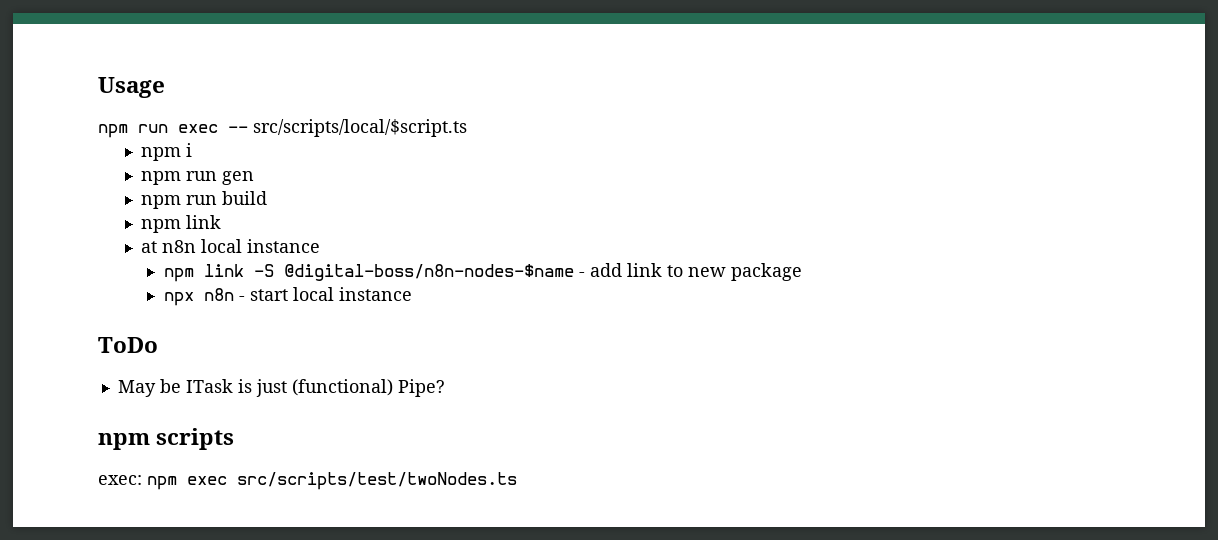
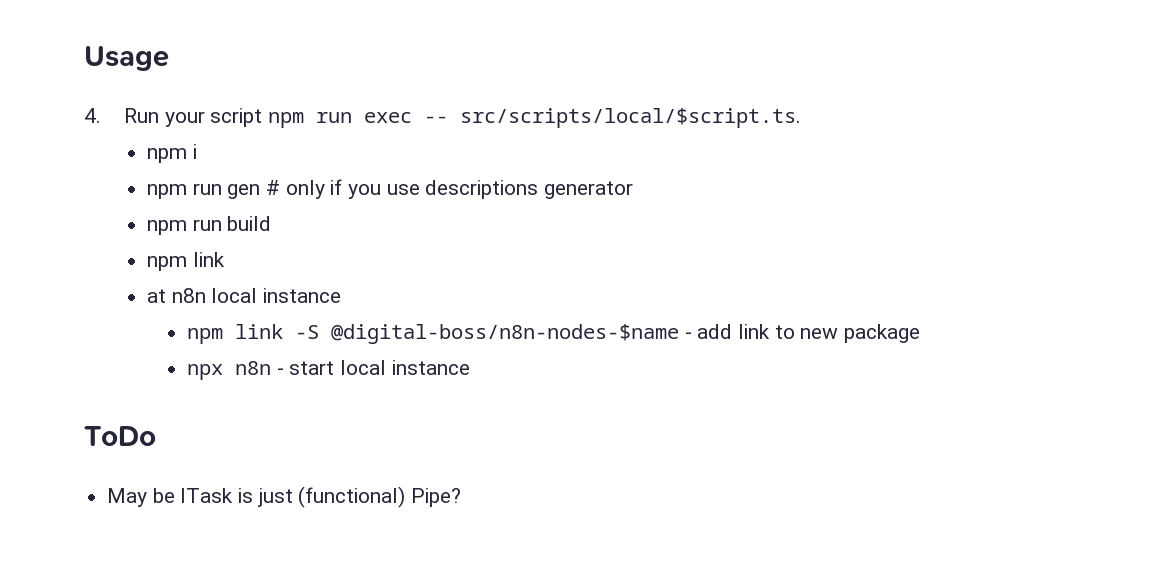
- npm run exec -- src/scripts/local/$script.ts
+ 4. Run your script npm run exec -- src/scripts/local/$script.ts.
- npm run gen
+ npm run gen # only if you use descriptions generator
- npm scripts
- exec: npm exec src/scripts/test/twoNodes.ts

